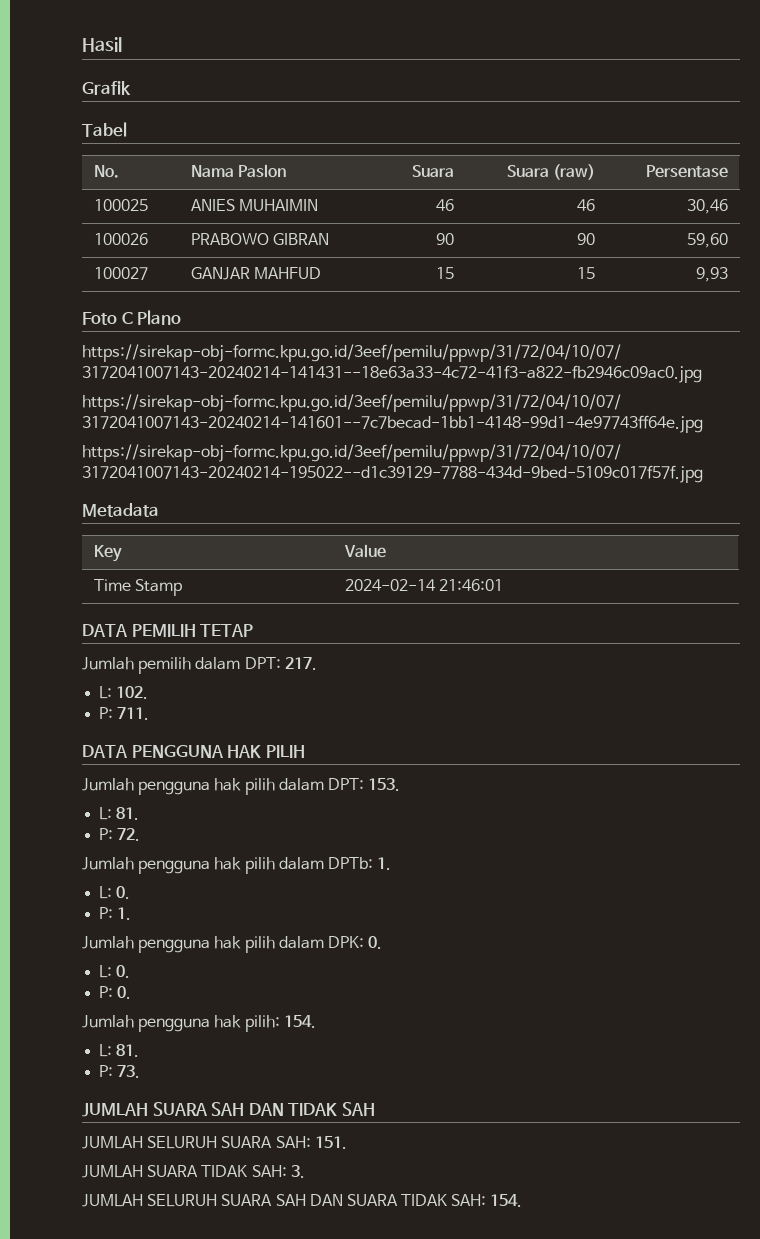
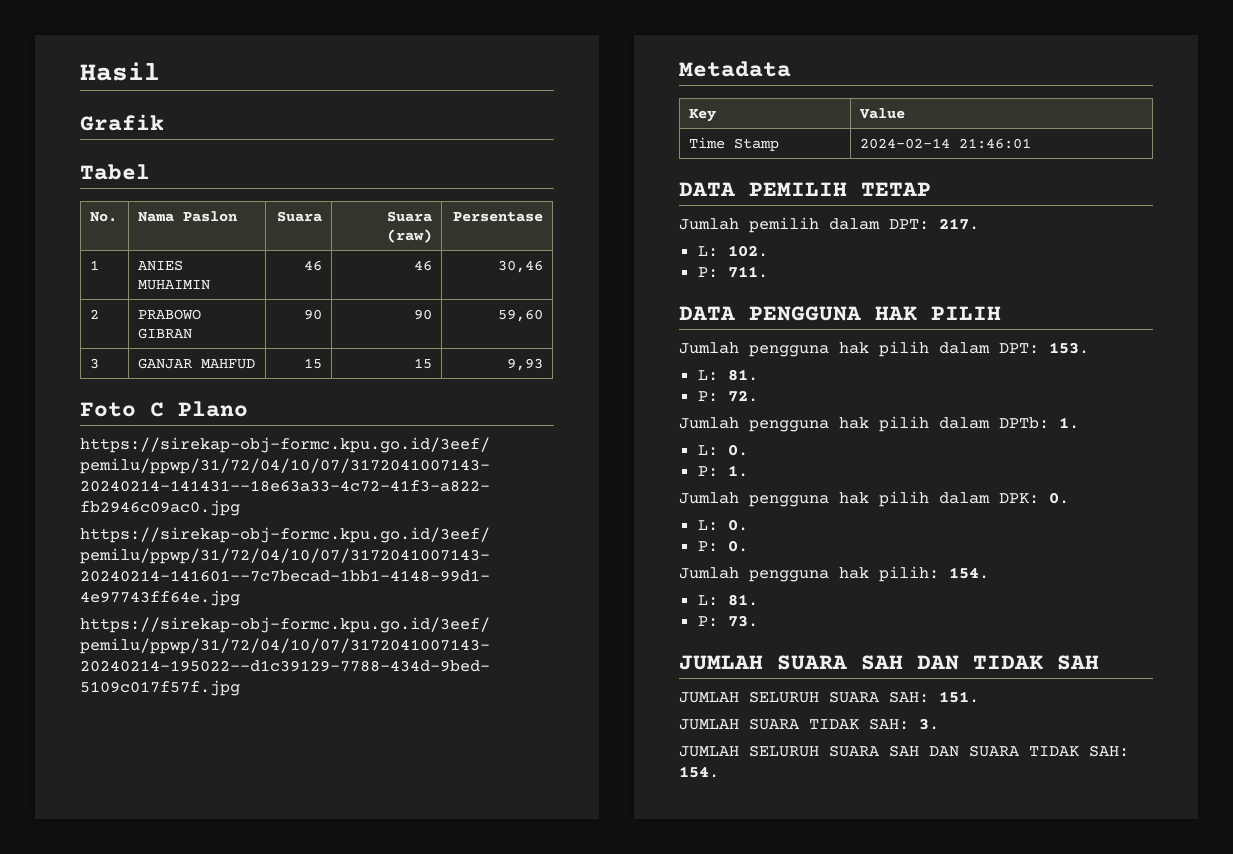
- 100025 | ANIES MUHAIMIN | 46 | 46 | 30,46
+ 1 | ANIES MUHAIMIN | 46 | 46 | 30,46
- 100026 | PRABOWO GIBRAN | 90 | 90 | 59,60
+ 2 | PRABOWO GIBRAN | 90 | 90 | 59,60
- 100027 | GANJAR MAHFUD | 15 | 15 | 9,93
+ 3 | GANJAR MAHFUD | 15 | 15 | 9,93

